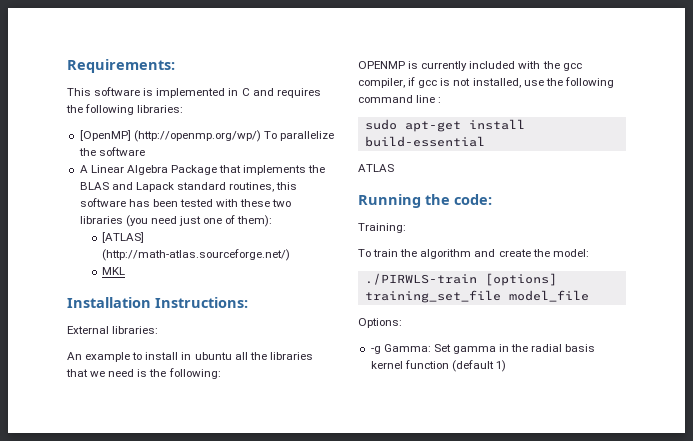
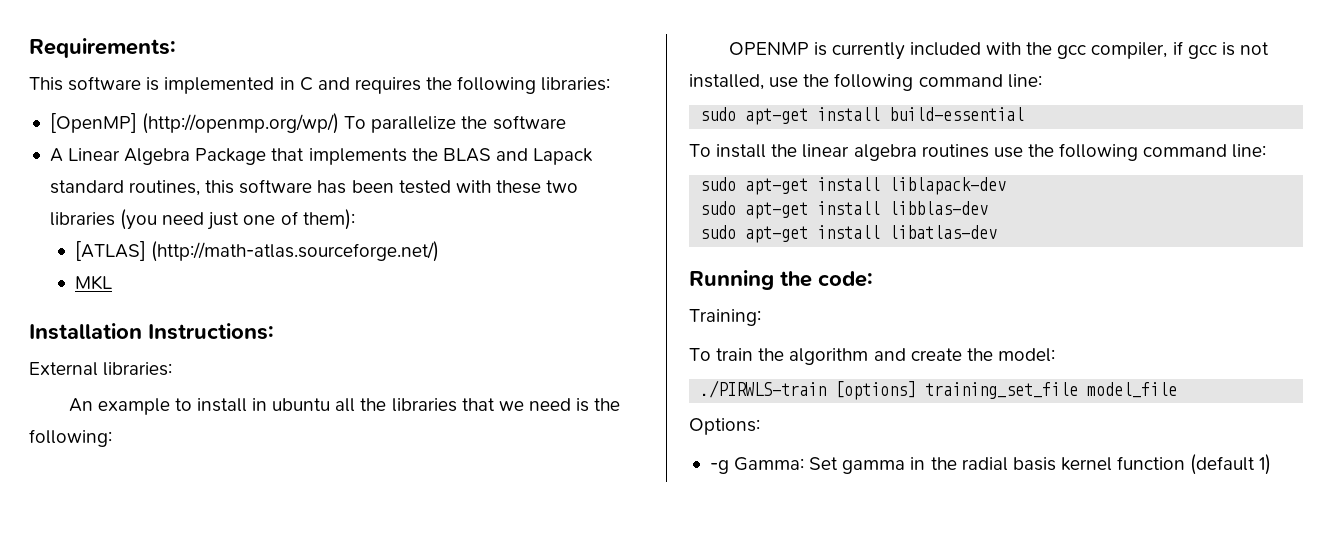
- OPENMP is currently included with the gcc compiler, if gcc is not installed, use the following command line :
+ OPENMP is currently included with the gcc compiler, if gcc is not installed, use the following command line:
- ATLAS
+ To install the linear algebra routines use the following command line:
+ sudo apt-get install liblapack-dev
+ sudo apt-get install libblas-dev
+ sudo apt-get install libatlas-dev

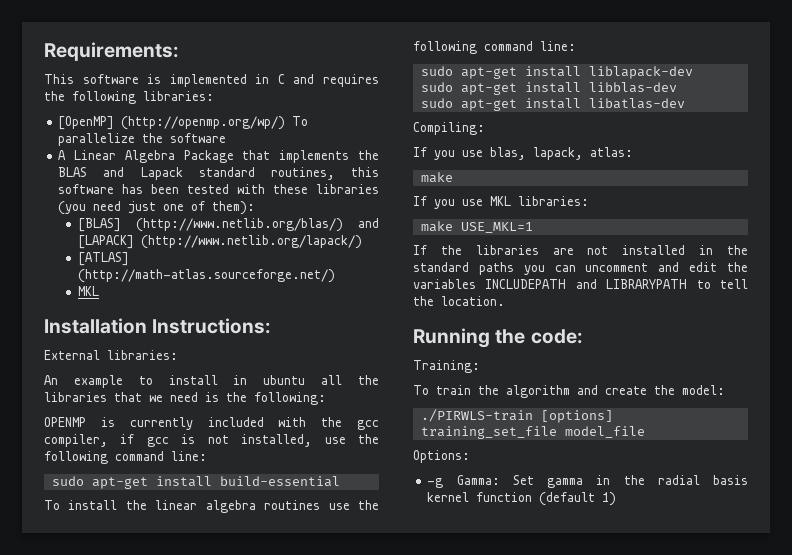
- A Linear Algebra Package that implements the BLAS and Lapack standard routines, this software has been tested with these two libraries (you need just one of them):
+ A Linear Algebra Package that implements the BLAS and Lapack standard routines, this software has been tested with these libraries (you need just one of them):
+ [BLAS] (http://www.netlib.org/blas/) and [LAPACK] (http://www.netlib.org/lapack/)
+ Compiling:
+ If you use blas, lapack, atlas:
+ make
+ If you use MKL libraries:
+ make USE_MKL=1
+ If the libraries are not installed in the standard paths you can uncomment and edit the variables INCLUDEPATH and LIBRARYPATH to tell the location.

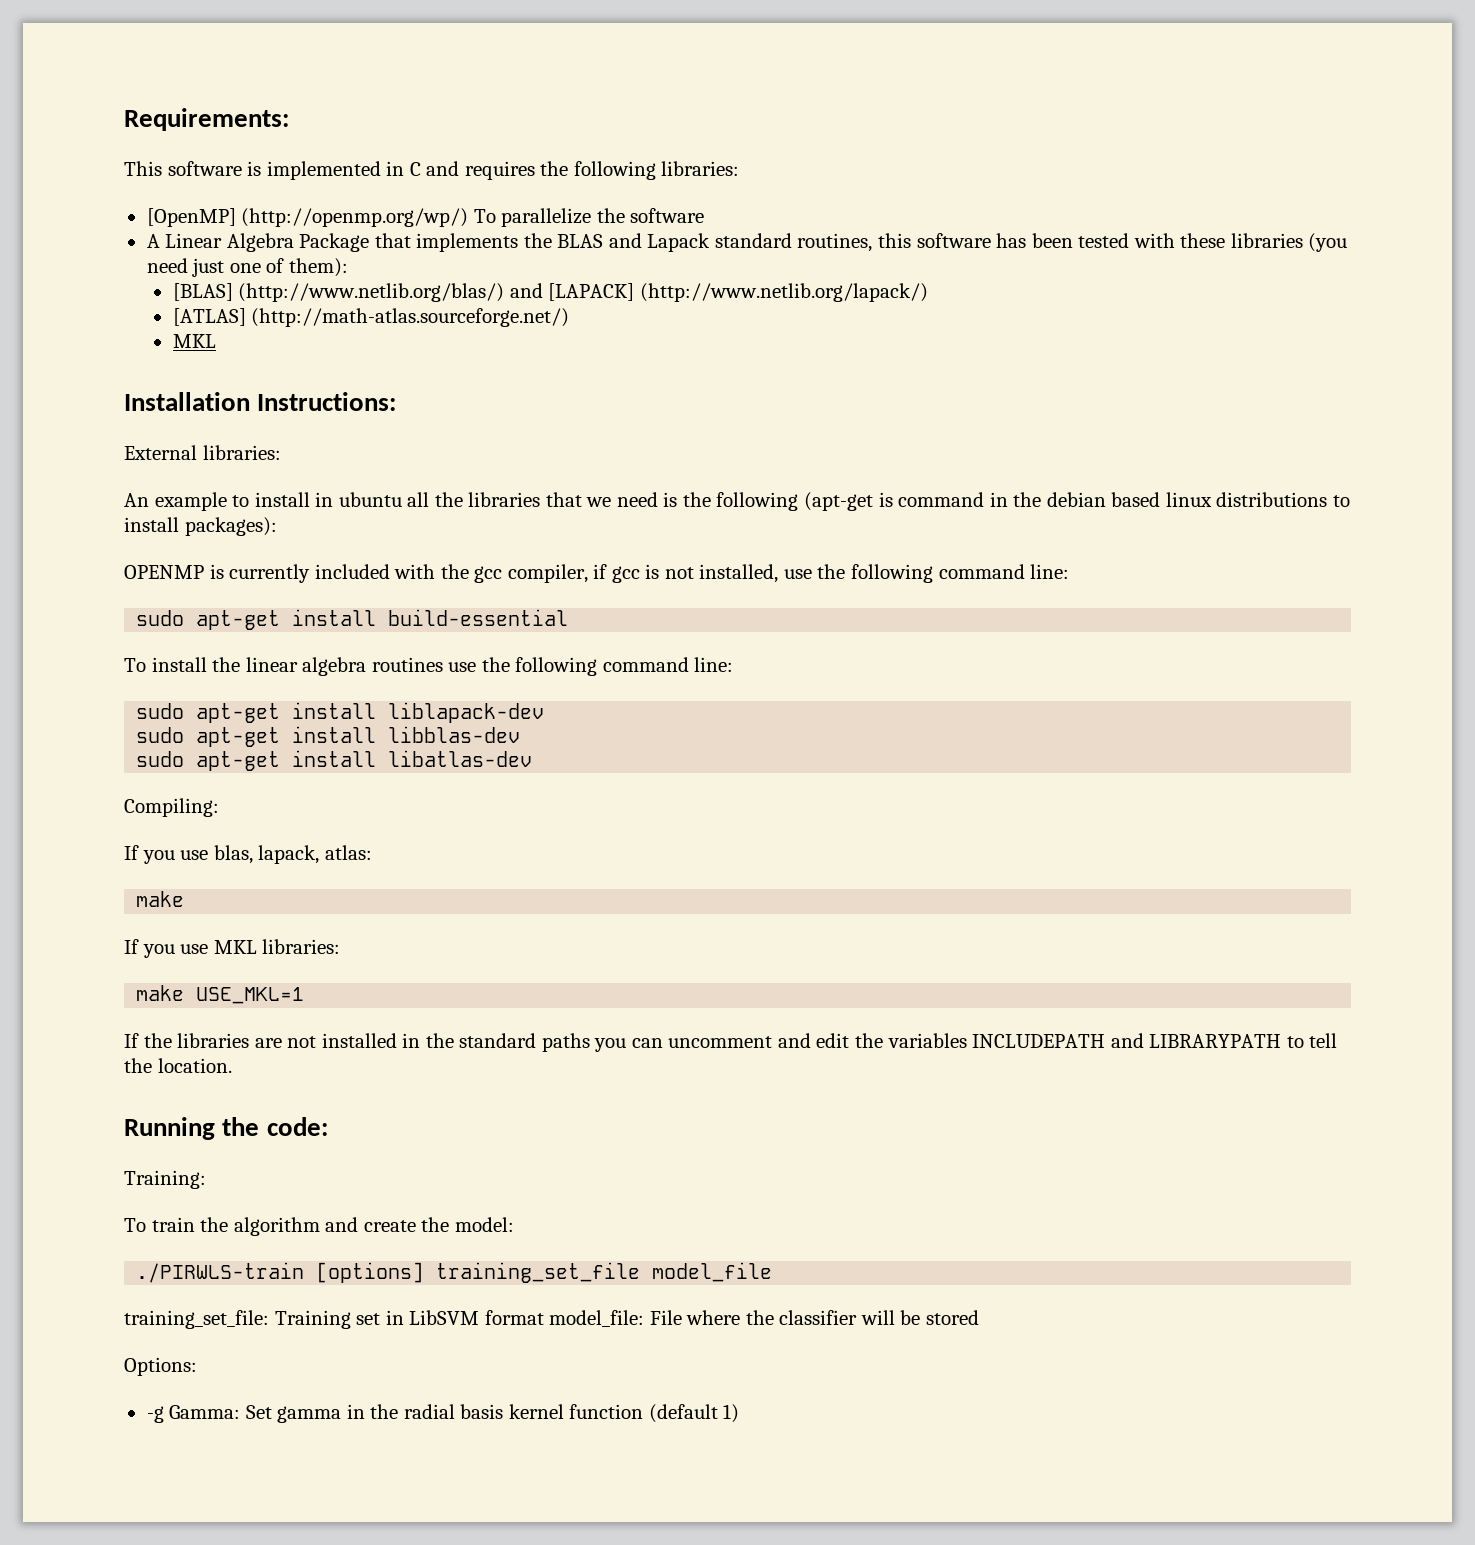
- An example to install in ubuntu all the libraries that we need is the following:
+ An example to install in ubuntu all the libraries that we need is the following (apt-get is command in the debian based linux distributions to install packages):
+ training_set_file: Training set in LibSVM format model_file: File where the classifier will be stored

